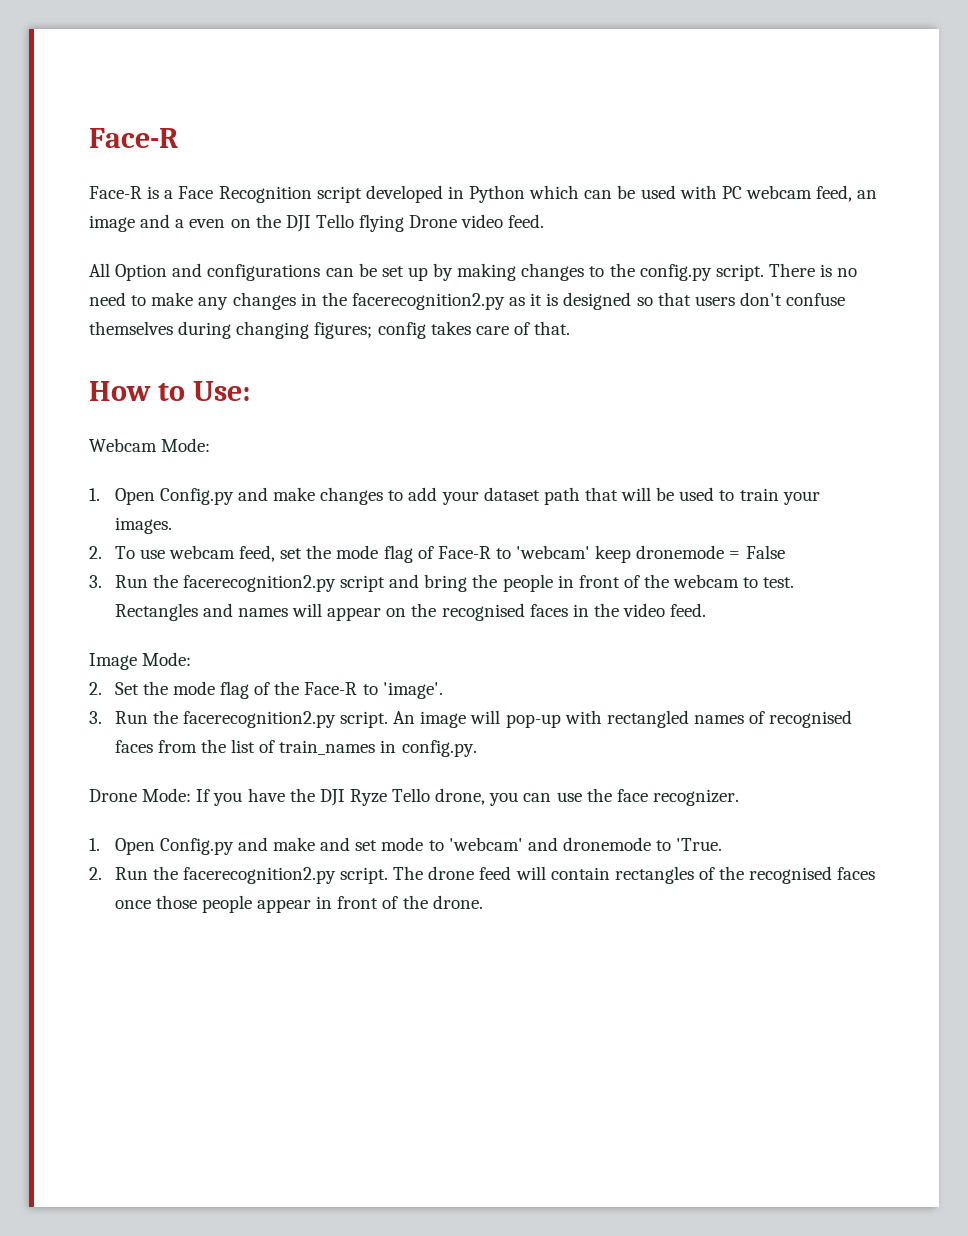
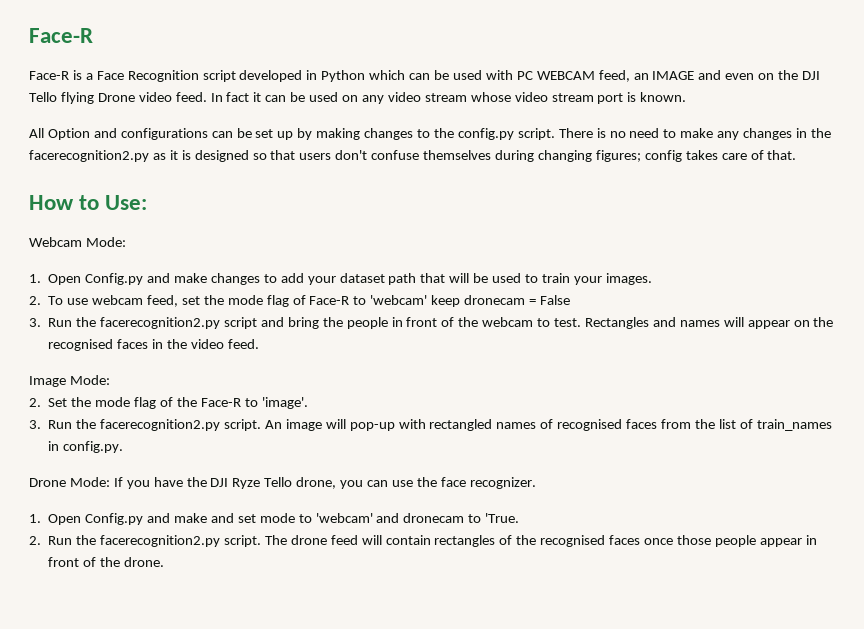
- Face-R is a Face Recognition script developed in Python which can be used with PC webcam feed, an image and a even on the DJI Tello flying Drone video feed.
+ Face-R is a Face Recognition script developed in Python which can be used with PC WEBCAM feed, an IMAGE and even on the DJI Tello flying Drone video feed. In fact it can be used on any video stream whose video stream port is known.
- 2. To use webcam feed, set the mode flag of Face-R to 'webcam' keep dronemode = False
+ 2. To use webcam feed, set the mode flag of Face-R to 'webcam' keep dronecam = False
- 1. Open Config.py and make and set mode to 'webcam' and dronemode to 'True.
+ 1. Open Config.py and make and set mode to 'webcam' and dronecam to 'True.

